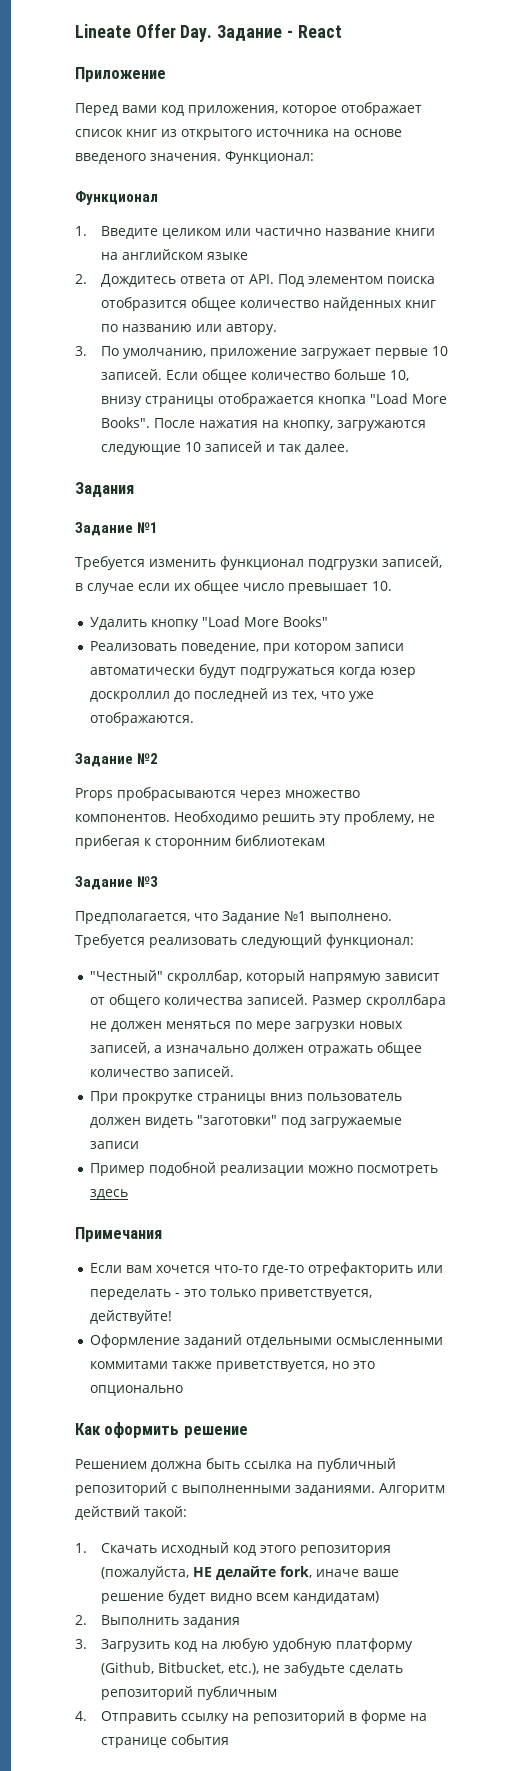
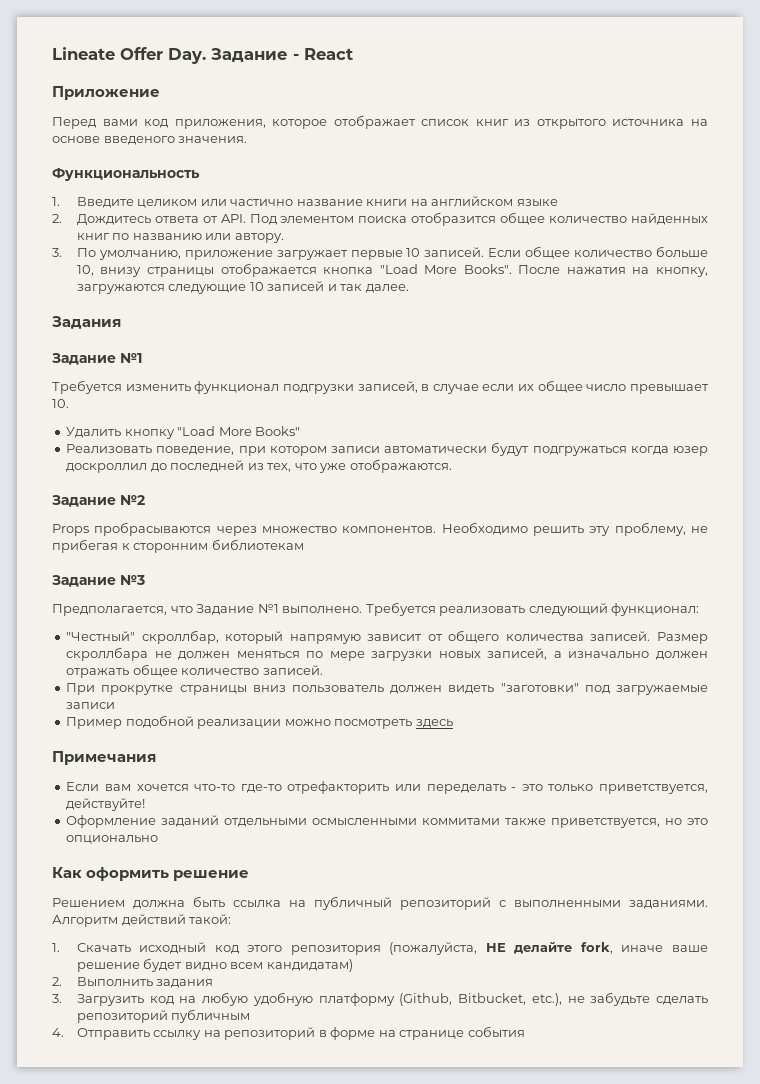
- Перед вами код приложения, которое отображает список книг из открытого источника на основе введеного значения. Функционал:
- Функционал
+ Перед вами код приложения, которое отображает список книг из открытого источника на основе введеного значения.
+ Функциональность

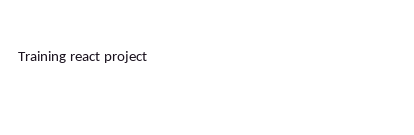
- Lineate Offer Day. Задание - React
- Приложение
- Перед вами код приложения, которое отображает список книг из открытого источника на основе введеного значения.
- Функциональность
- 1. Введите целиком или частично название книги на английском языке
- 2. Дождитесь ответа от API. Под элементом поиска отобразится общее количество найденных книг по названию или автору.
- 3. По умолчанию, приложение загружает первые 10 записей. Если общее количество больше 10, внизу страницы отображается кнопка "Load More Books". После нажатия на кнопку, загружаются следующие 10 записей и так далее.
- Задания
- Задание №1
- Требуется изменить функционал подгрузки записей, в случае если их общее число превышает 10.
- Удалить кнопку "Load More Books"
- Реализовать поведение, при котором записи автоматически будут подгружаться когда юзер доскроллил до последней из тех, что уже отображаются.
- Задание №2
- Props пробрасываются через множество компонентов. Необходимо решить эту проблему, не прибегая к сторонним библиотекам
- Задание №3
- Предполагается, что Задание №1 выполнено. Требуется реализовать следующий функционал:
- "Честный" скроллбар, который напрямую зависит от общего количества записей. Размер скроллбара не должен меняться по мере загрузки новых записей, а изначально должен отражать общее количество записей.
- При прокрутке страницы вниз пользователь должен видеть "заготовки" под загружаемые записи
- Пример подобной реализации можно посмотреть здесь
- Примечания
- Если вам хочется что-то где-то отрефакторить или переделать - это только приветствуется, действуйте!
- Оформление заданий отдельными осмысленными коммитами также приветствуется, но это опционально
- Как оформить решение
- Решением должна быть ссылка на публичный репозиторий с выполненными заданиями. Алгоритм действий такой:
- 1. Скачать исходный код этого репозитория (пожалуйста, НЕ делайте fork, иначе ваше решение будет видно всем кандидатам)
- 2. Выполнить задания
- 3. Загрузить код на любую удобную платформу (Github, Bitbucket, etc.), не забудьте сделать репозиторий публичным
- 4. Отправить ссылку на репозиторий в форме на странице события
+ Training react project

